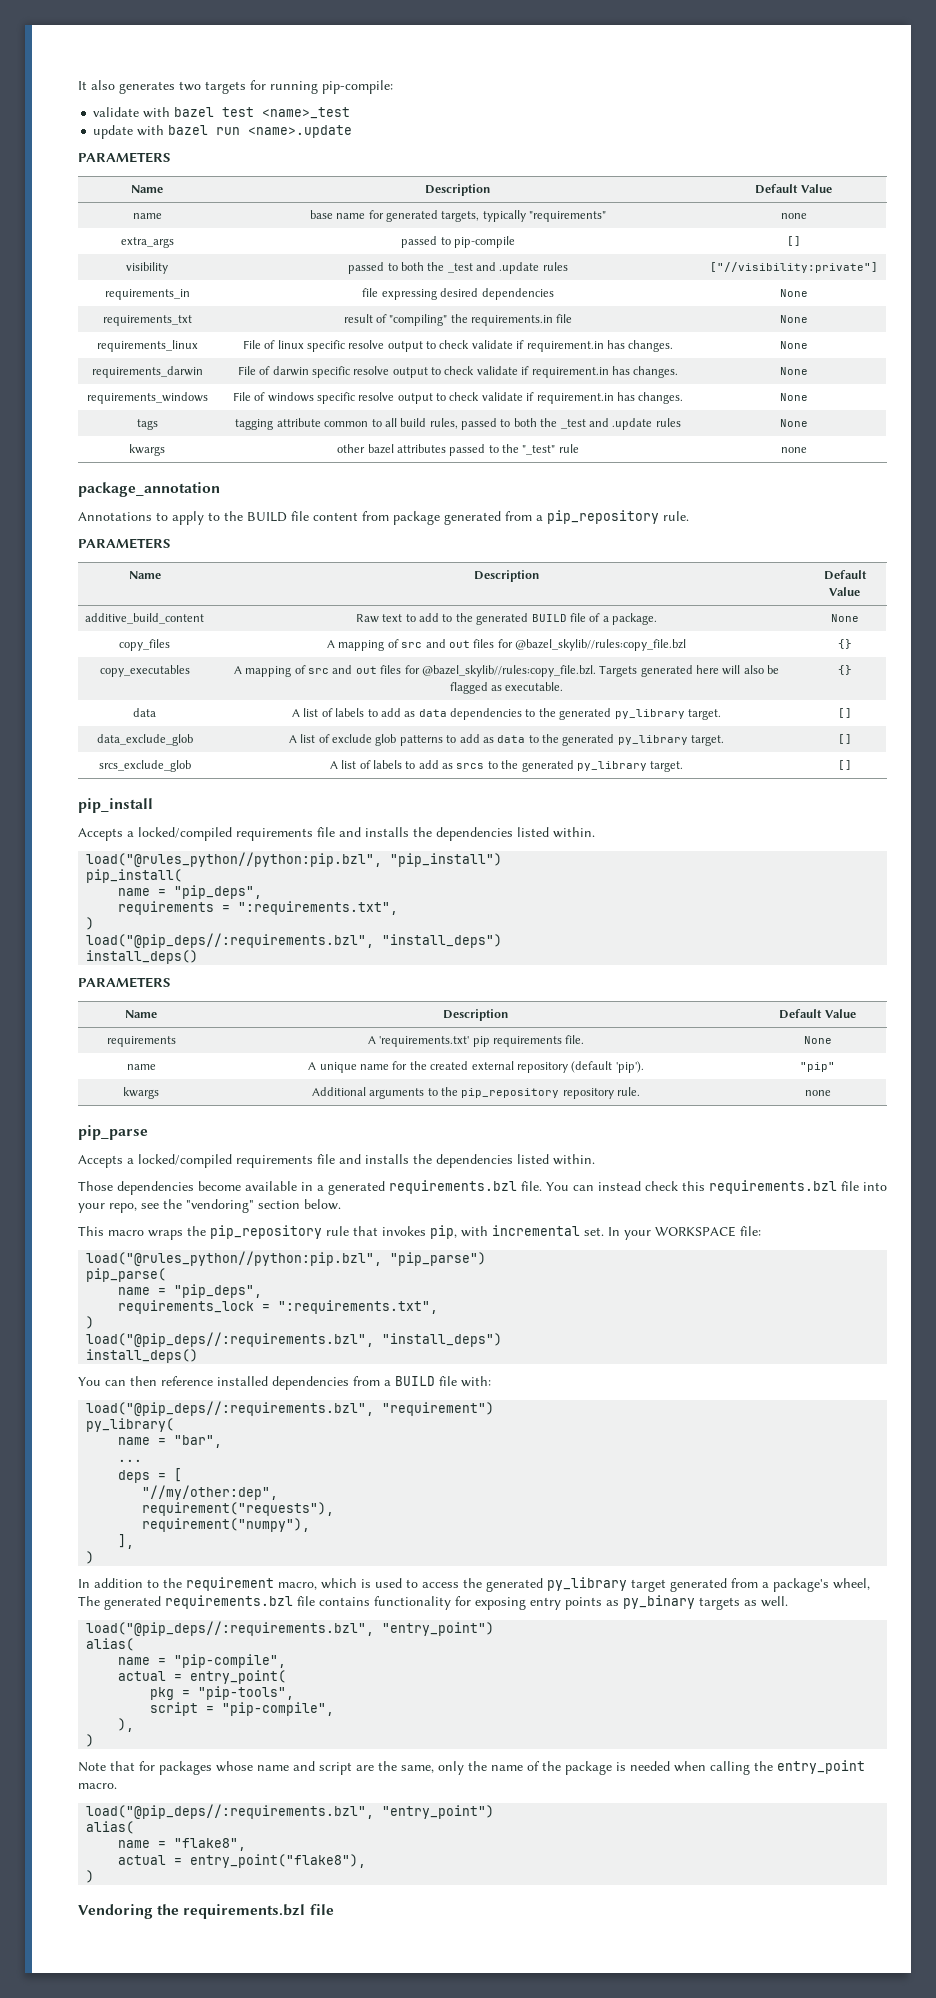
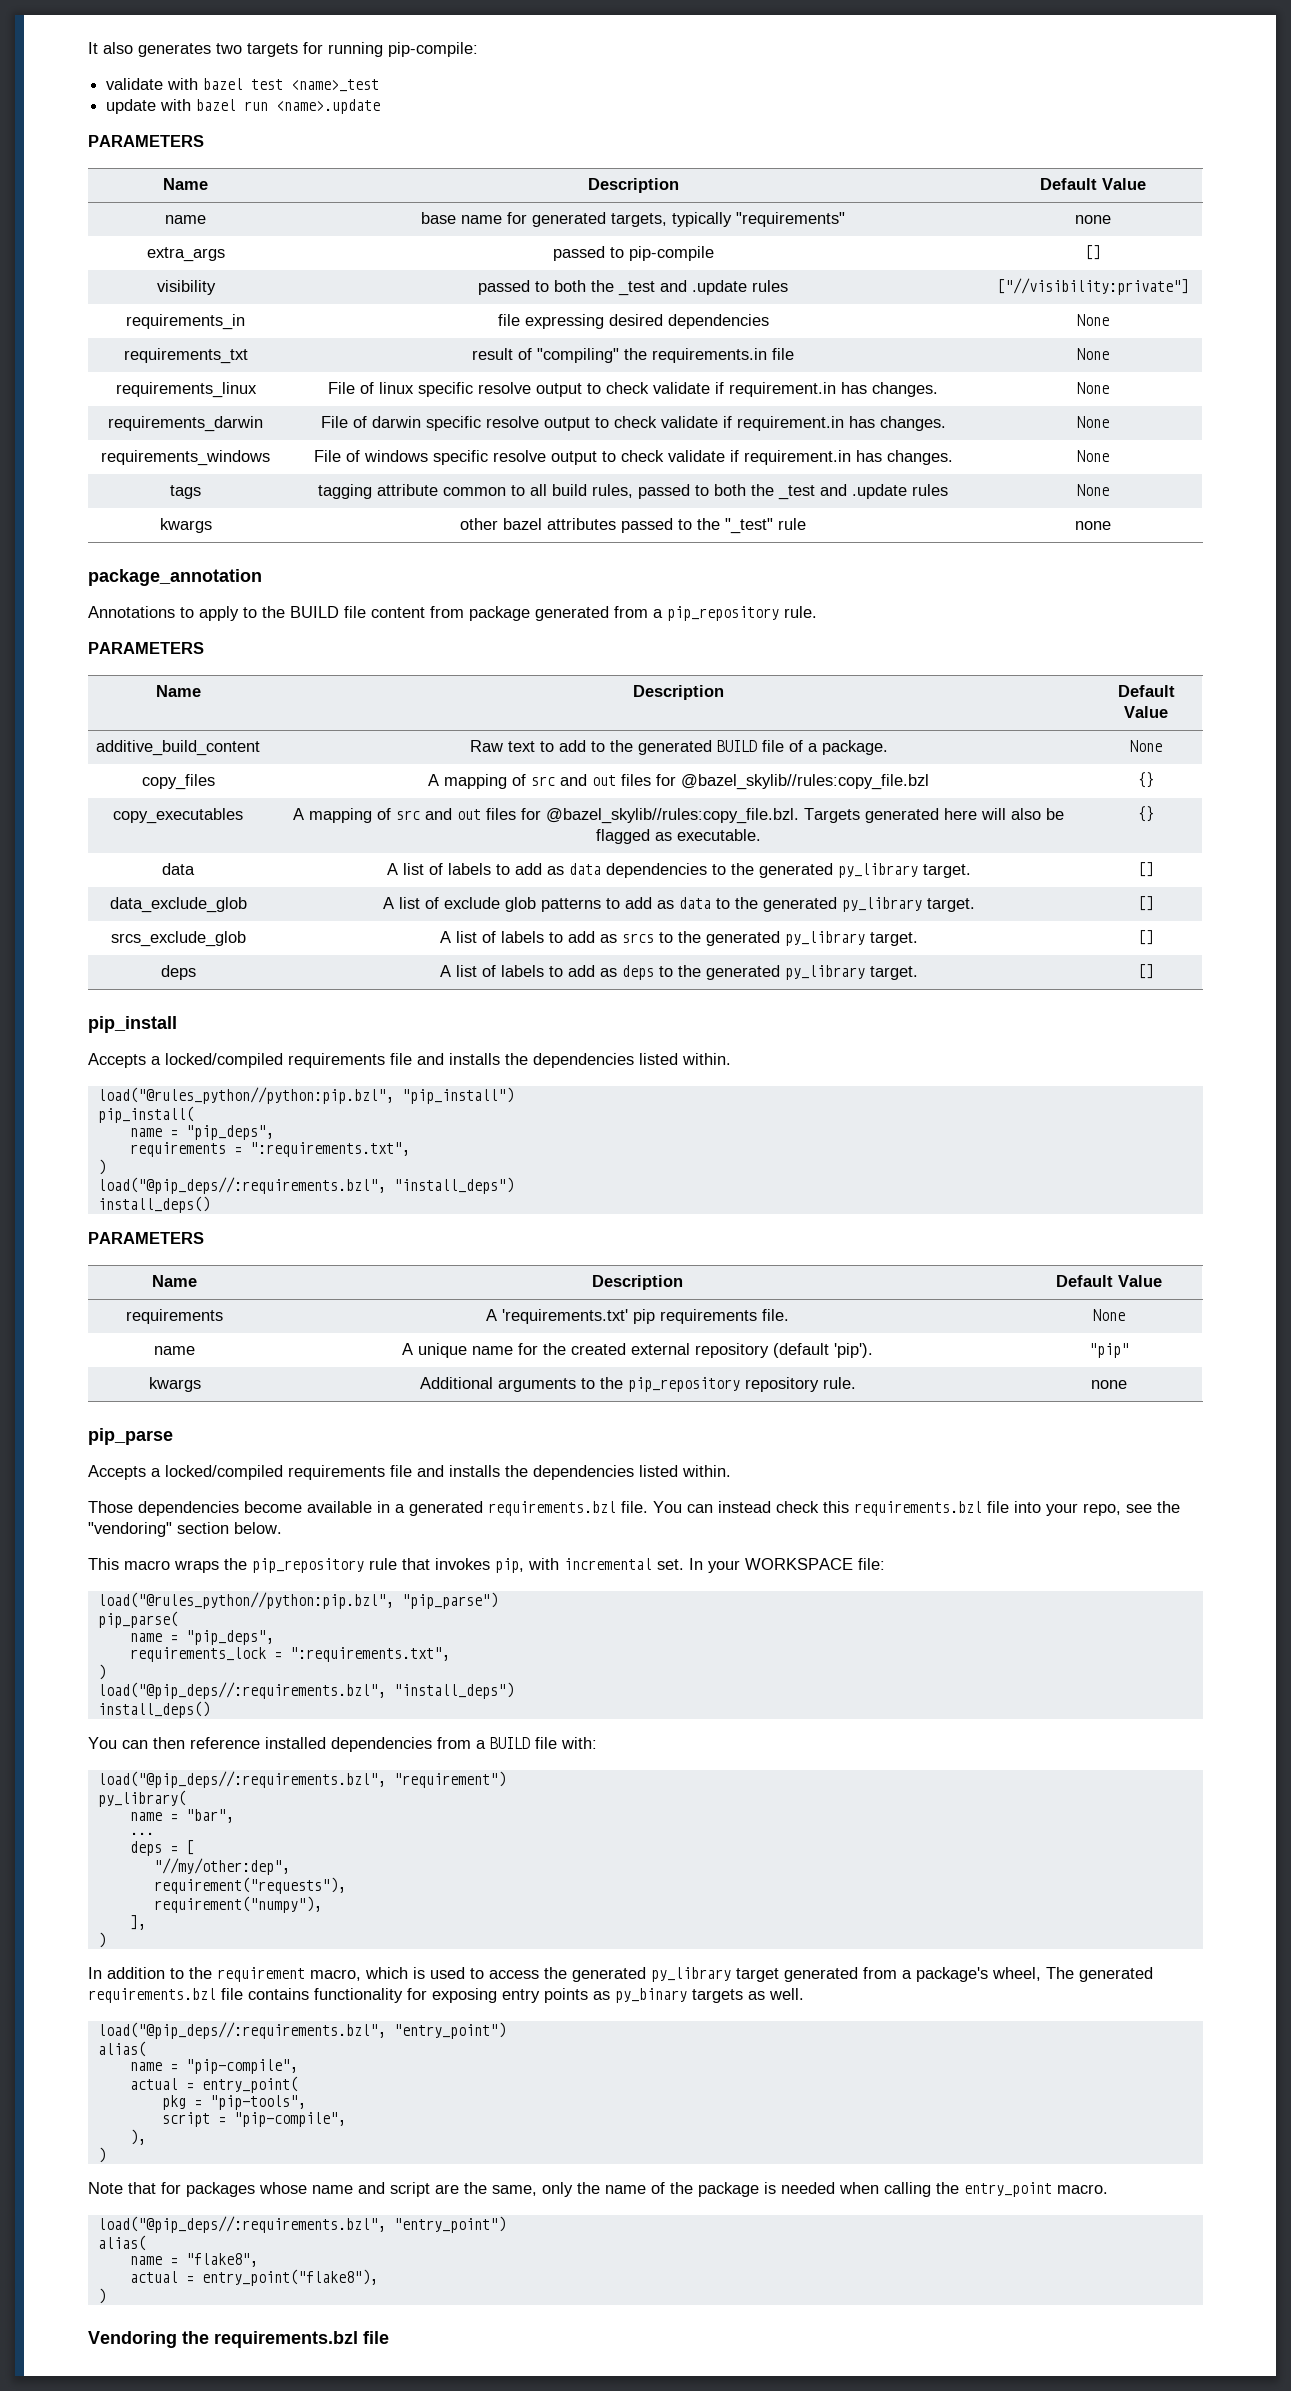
+ deps | A list of labels to add as deps to the generated py_library target. | []

